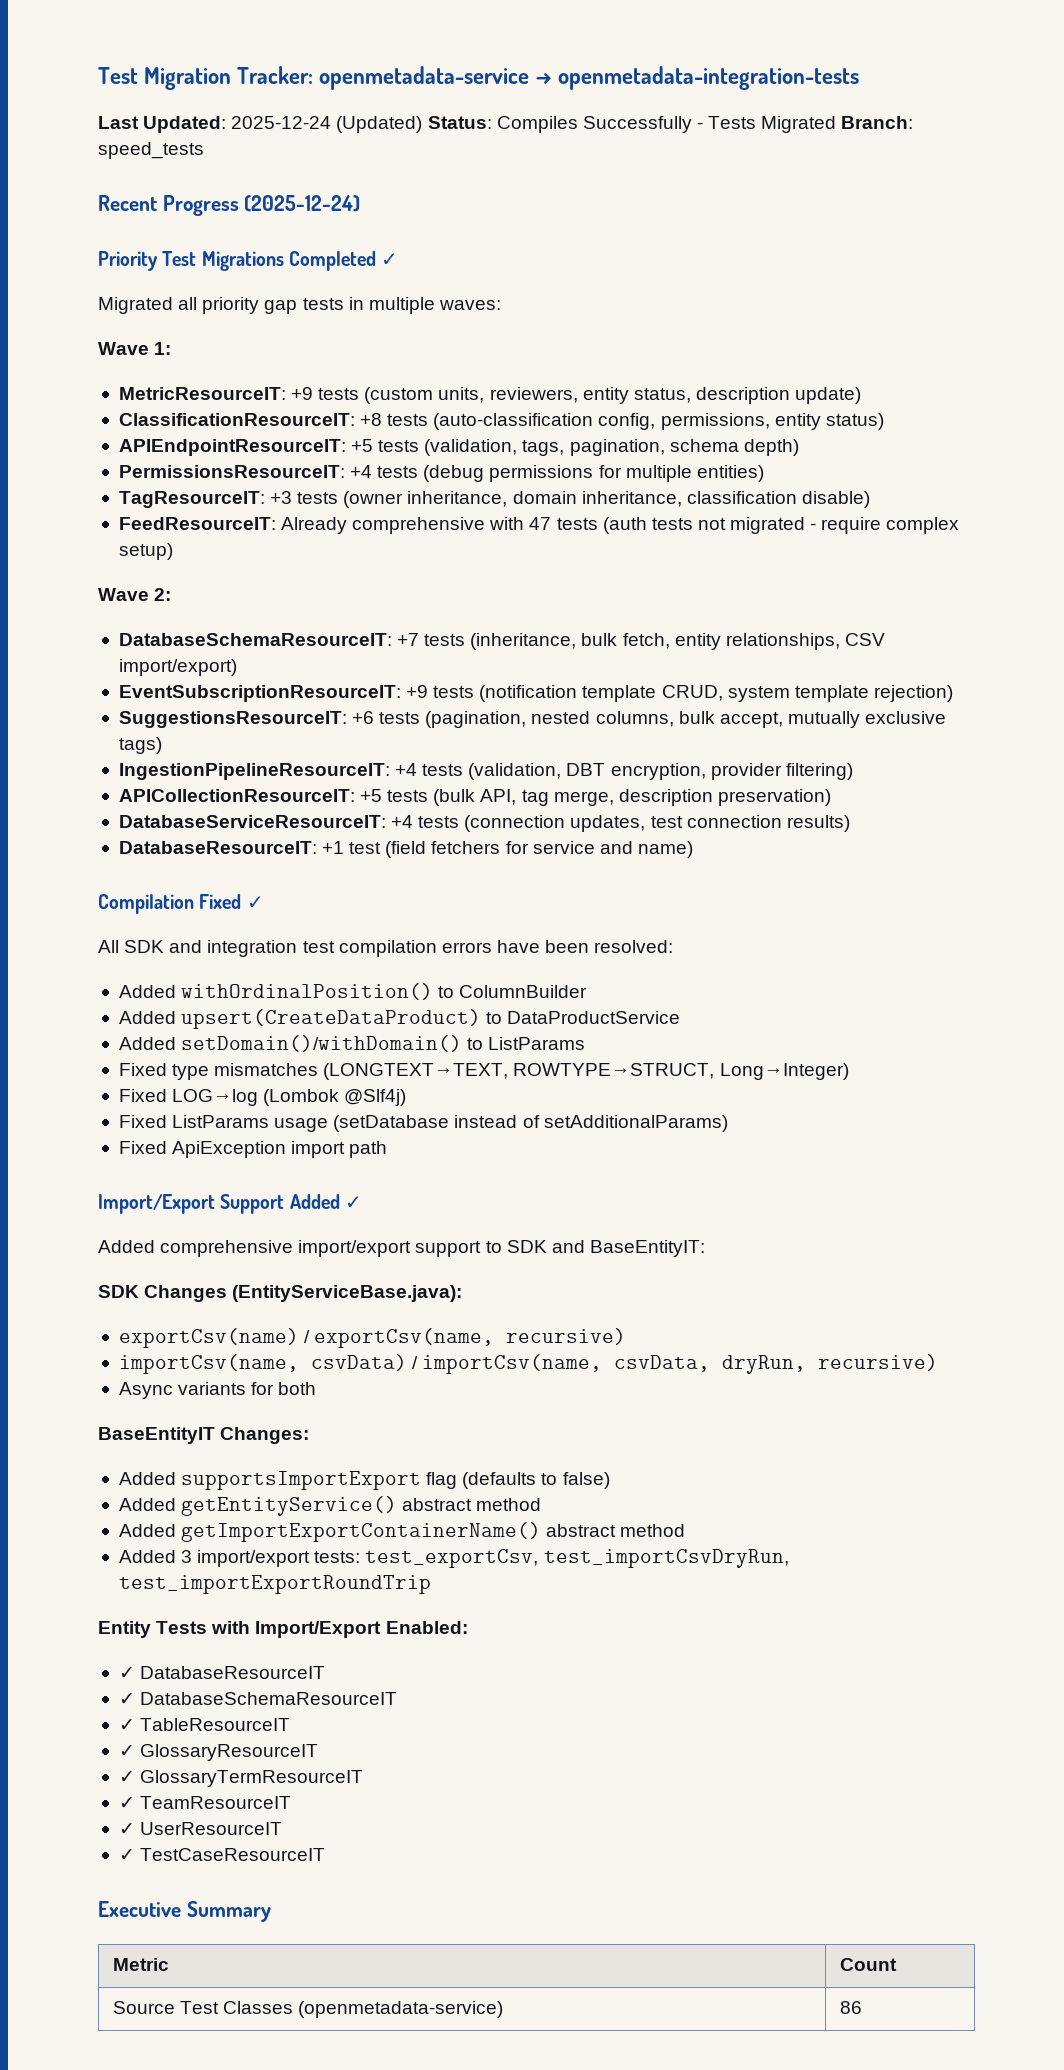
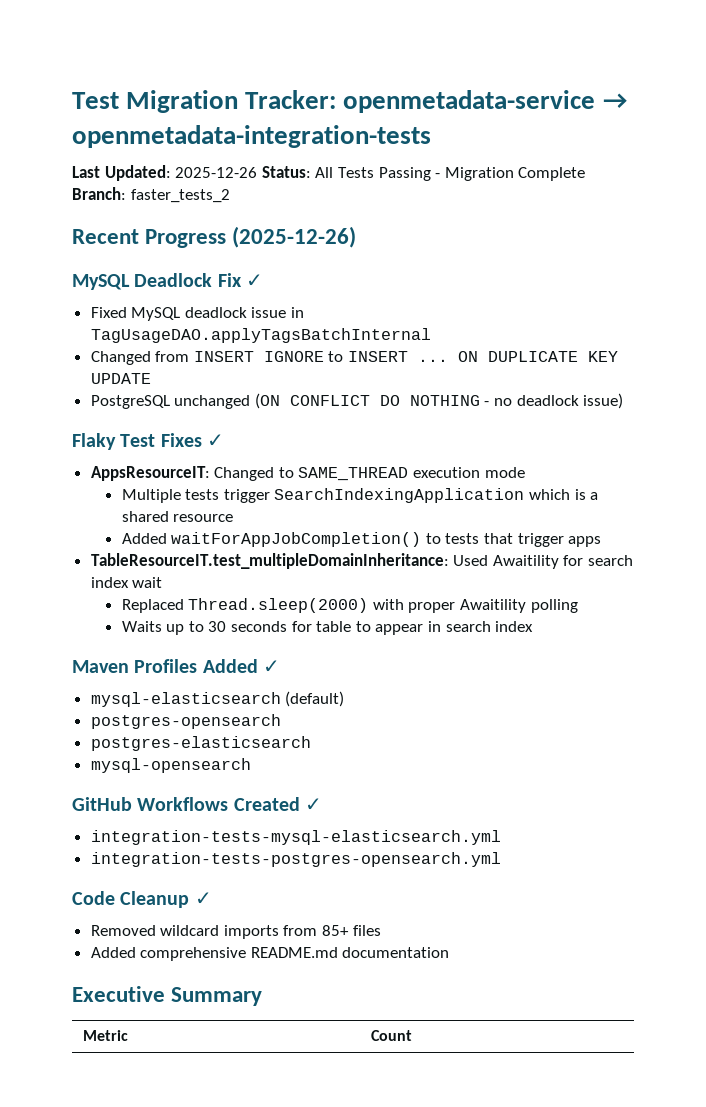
- Last Updated: 2025-12-24 (Updated) Status: Compiles Successfully - Tests Migrated Branch: speed_tests
- Recent Progress (2025-12-24)
- Priority Test Migrations Completed ✓
- Migrated all priority gap tests in multiple waves:
- Wave 1:
- MetricResourceIT: +9 tests (custom units, reviewers, entity status, description update)
- ClassificationResourceIT: +8 tests (auto-classification config, permissions, entity status)
- APIEndpointResourceIT: +5 tests (validation, tags, pagination, schema depth)
- PermissionsResourceIT: +4 tests (debug permissions for multiple entities)
- TagResourceIT: +3 tests (owner inheritance, domain inheritance, classification disable)
- FeedResourceIT: Already comprehensive with 47 tests (auth tests not migrated - require complex setup)
- Wave 2:
- DatabaseSchemaResourceIT: +7 tests (inheritance, bulk fetch, entity relationships, CSV import/export)
- EventSubscriptionResourceIT: +9 tests (notification template CRUD, system template rejection)
- SuggestionsResourceIT: +6 tests (pagination, nested columns, bulk accept, mutually exclusive tags)
- IngestionPipelineResourceIT: +4 tests (validation, DBT encryption, provider filtering)
- APICollectionResourceIT: +5 tests (bulk API, tag merge, description preservation)
- DatabaseServiceResourceIT: +4 tests (connection updates, test connection results)
- DatabaseResourceIT: +1 test (field fetchers for service and name)
- Compilation Fixed ✓
- All SDK and integration test compilation errors have been resolved:
- Added withOrdinalPosition() to ColumnBuilder
- Added upsert(CreateDataProduct) to DataProductService
- Added setDomain()/withDomain() to ListParams
- Fixed type mismatches (LONGTEXT→TEXT, ROWTYPE→STRUCT, Long→Integer)
- Fixed LOG→log (Lombok @Slf4j)
- Fixed ListParams usage (setDatabase instead of setAdditionalParams)
- Fixed ApiException import path
- Import/Export Support Added ✓
- Added comprehensive import/export support to SDK and BaseEntityIT:
- SDK Changes (EntityServiceBase.java):
- exportCsv(name) / exportCsv(name, recursive)
- importCsv(name, csvData) / importCsv(name, csvData, dryRun, recursive)
- Async variants for both
- BaseEntityIT Changes:
- Added supportsImportExport flag (defaults to false)
- Added getEntityService() abstract method
- Added getImportExportContainerName() abstract method
- Added 3 import/export tests: test_exportCsv, test_importCsvDryRun, test_importExportRoundTrip
- Entity Tests with Import/Export Enabled:
- ✓ DatabaseResourceIT
- ✓ DatabaseSchemaResourceIT
- ✓ TableResourceIT
- ✓ GlossaryResourceIT
- ✓ GlossaryTermResourceIT
- ✓ TeamResourceIT
- ✓ UserResourceIT
- ✓ TestCaseResourceIT
+ Last Updated: 2025-12-26 Status: All Tests Passing - Migration Complete Branch: faster_tests_2
+ Recent Progress (2025-12-26)
+ MySQL Deadlock Fix ✓
+ Fixed MySQL deadlock issue in TagUsageDAO.applyTagsBatchInternal
+ Changed from INSERT IGNORE to INSERT ... ON DUPLICATE KEY UPDATE
+ PostgreSQL unchanged (ON CONFLICT DO NOTHING - no deadlock issue)
+ Flaky Test Fixes ✓
+ AppsResourceIT: Changed to SAME_THREAD execution mode
+ Multiple tests trigger SearchIndexingApplication which is a shared resource
+ Added waitForAppJobCompletion() to tests that trigger apps
+ TableResourceIT.test_multipleDomainInheritance: Used Awaitility for search index wait
+ Replaced Thread.sleep(2000) with proper Awaitility polling
+ Waits up to 30 seconds for table to appear in search index
+ Maven Profiles Added ✓
+ mysql-elasticsearch (default)
+ postgres-opensearch
+ postgres-elasticsearch
+ mysql-opensearch
+ GitHub Workflows Created ✓
+ integration-tests-mysql-elasticsearch.yml
+ integration-tests-postgres-opensearch.yml
+ Code Cleanup ✓
+ Removed wildcard imports from 85+ files
+ Added comprehensive README.md documentation
- Source Test Classes (openmetadata-service) | 86

